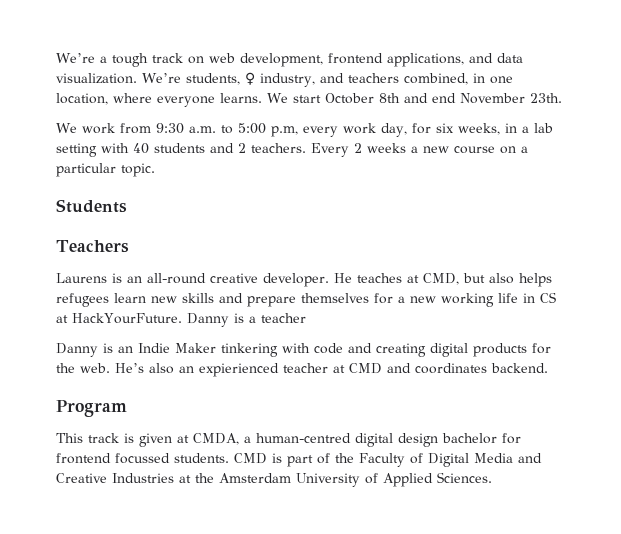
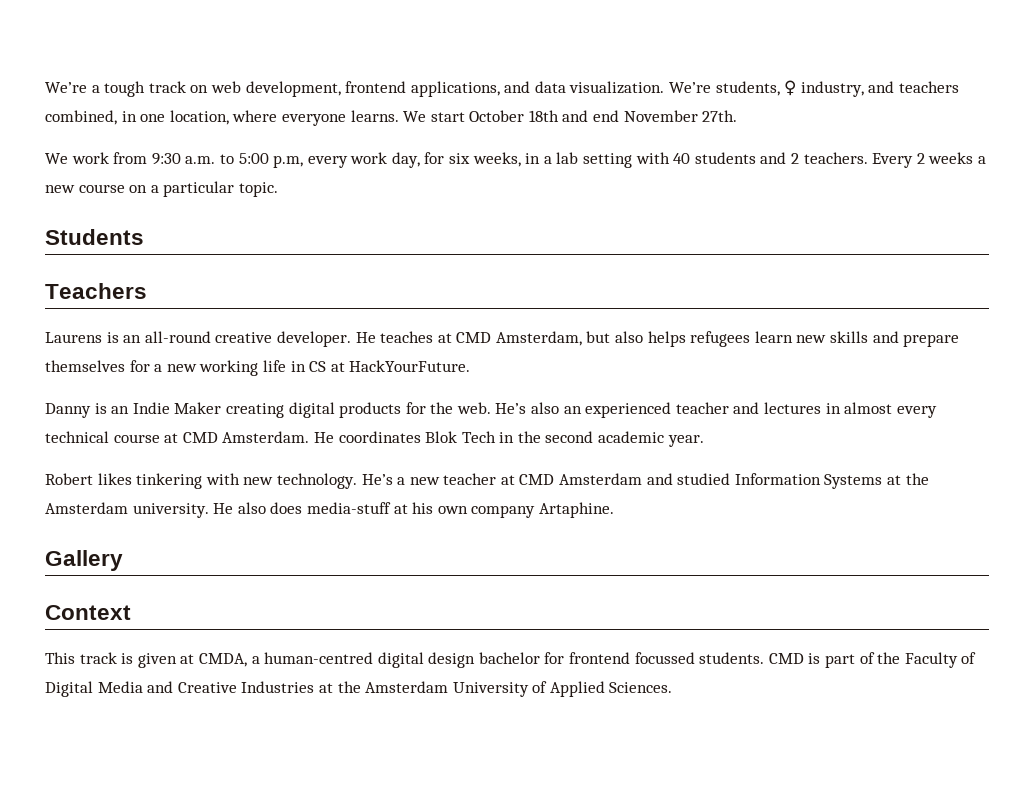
- We start October 8th and end November 23th.
+ We start October 18th and end November 27th.
- He teaches at CMD, but also helps refugees learn new skills and prepare themselves for a new working life in CS at HackYourFuture. Danny is a teacher
+ He teaches at CMD Amsterdam, but also helps refugees learn new skills and prepare themselves for a new working life in CS at HackYourFuture.
- Danny is an Indie Maker tinkering with code and creating digital products for the web.
+ Danny is an Indie Maker creating digital products for the web.
- He’s also an expierienced teacher at CMD and coordinates backend.
- Program
+ He’s also an experienced teacher and lectures in almost every technical course at CMD Amsterdam. He coordinates Blok Tech in the second academic year.
+ Robert likes tinkering with new technology. He’s a new teacher at CMD Amsterdam and studied Information Systems at the Amsterdam university. He also does media-stuff at his own company Artaphine.
+ Gallery
+ Context

